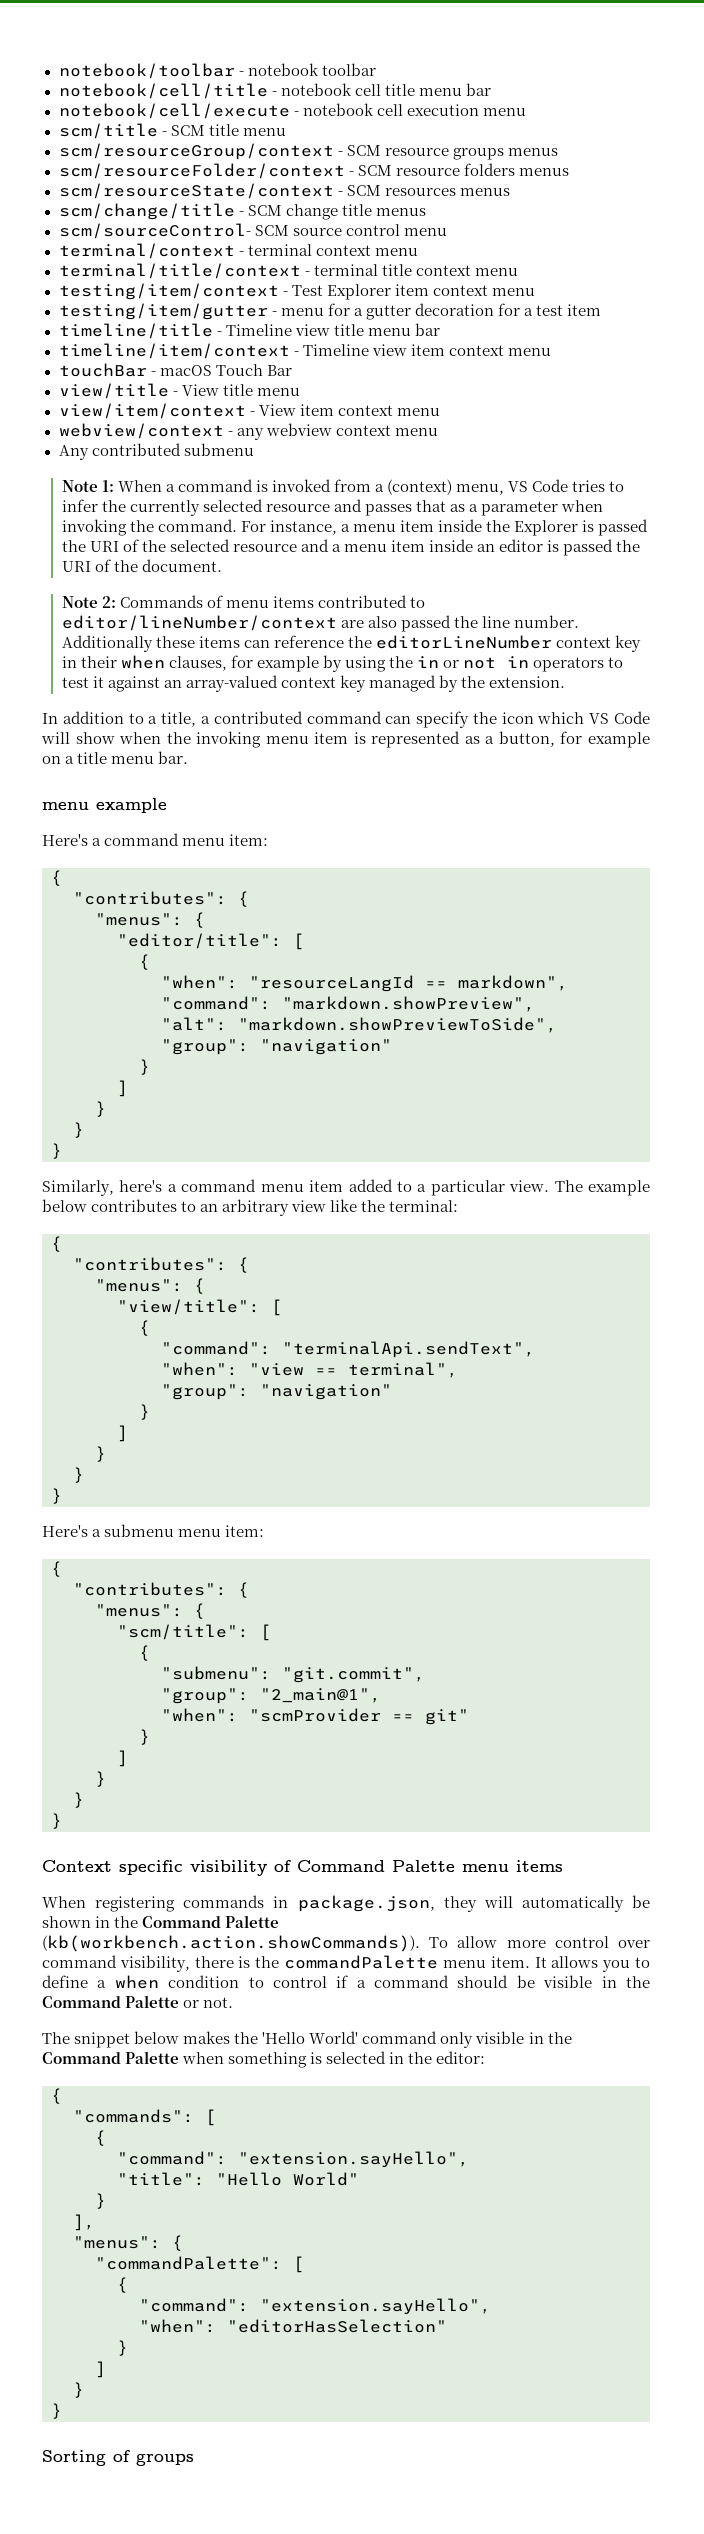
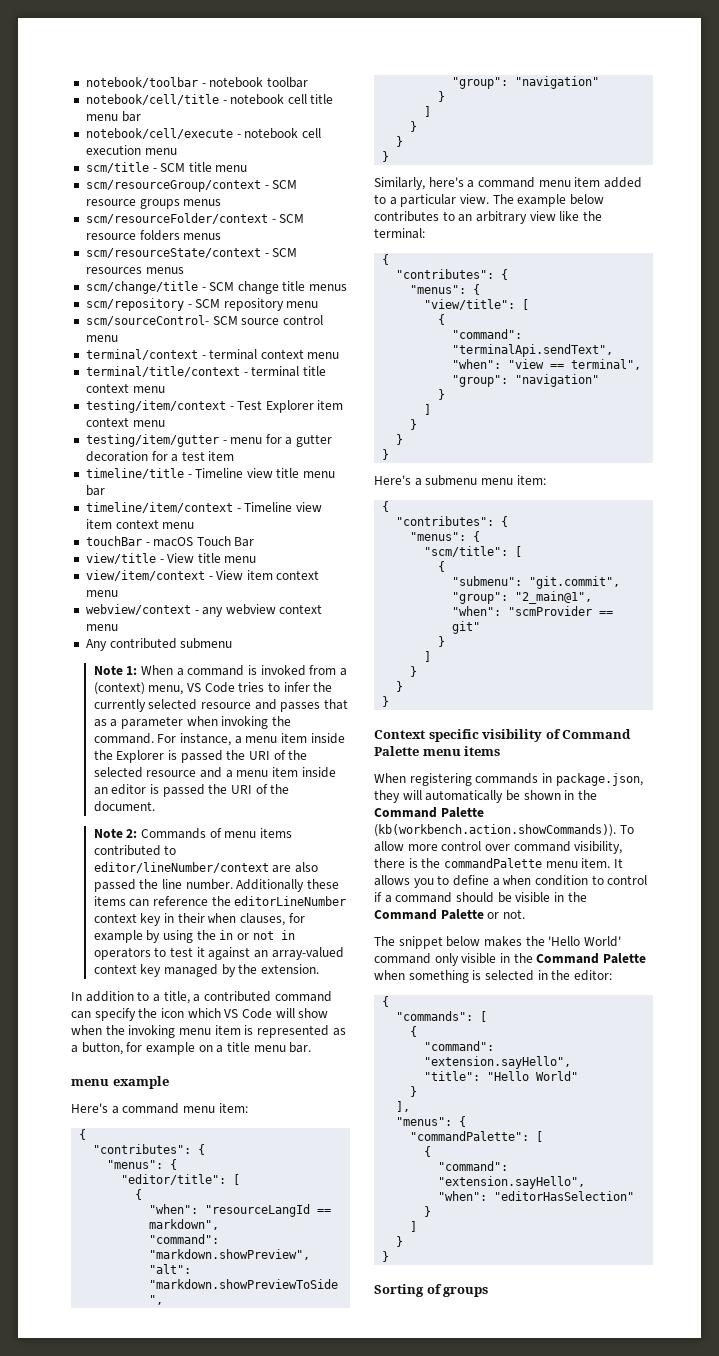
+ scm/repository - SCM repository menu

